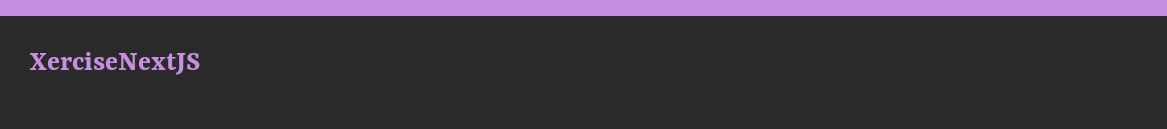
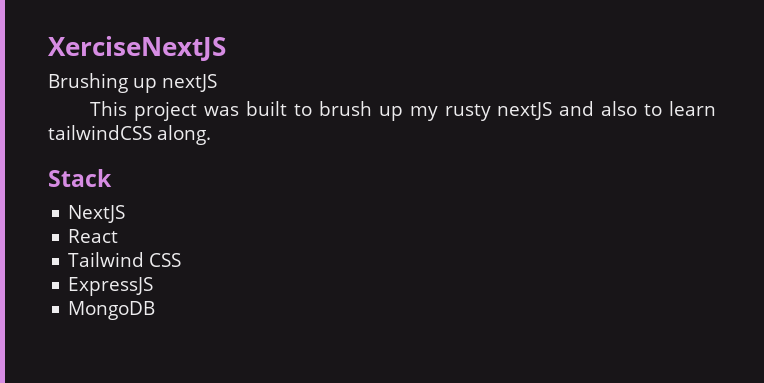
+ Brushing up nextJS
+ This project was built to brush up my rusty nextJS and also to learn tailwindCSS along.
+ Stack
+ NextJS
+ React
+ Tailwind CSS
+ ExpressJS
+ MongoDB

